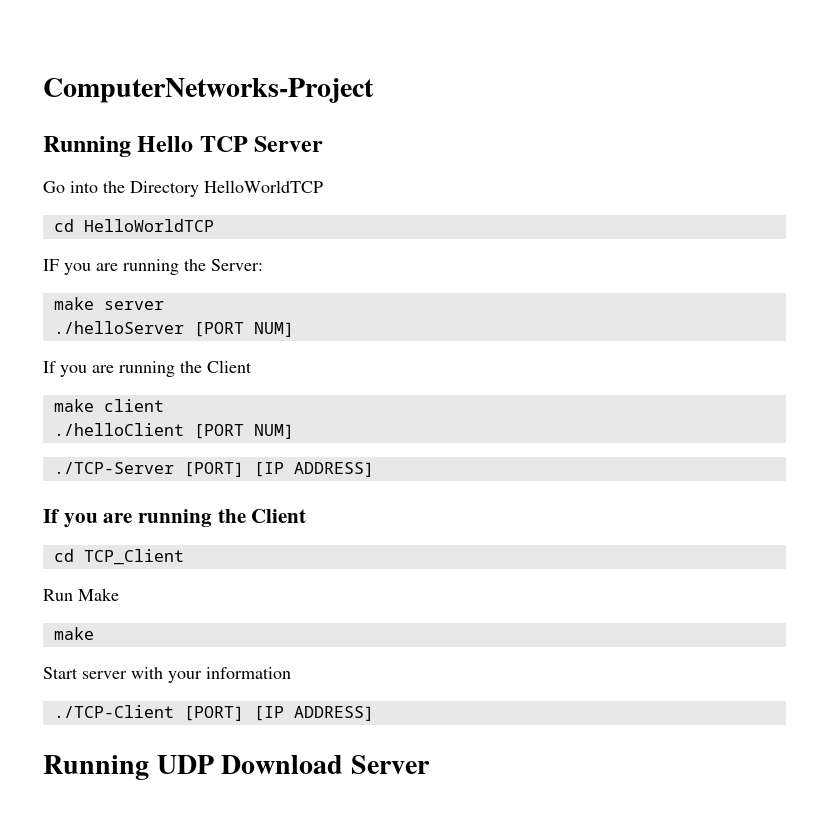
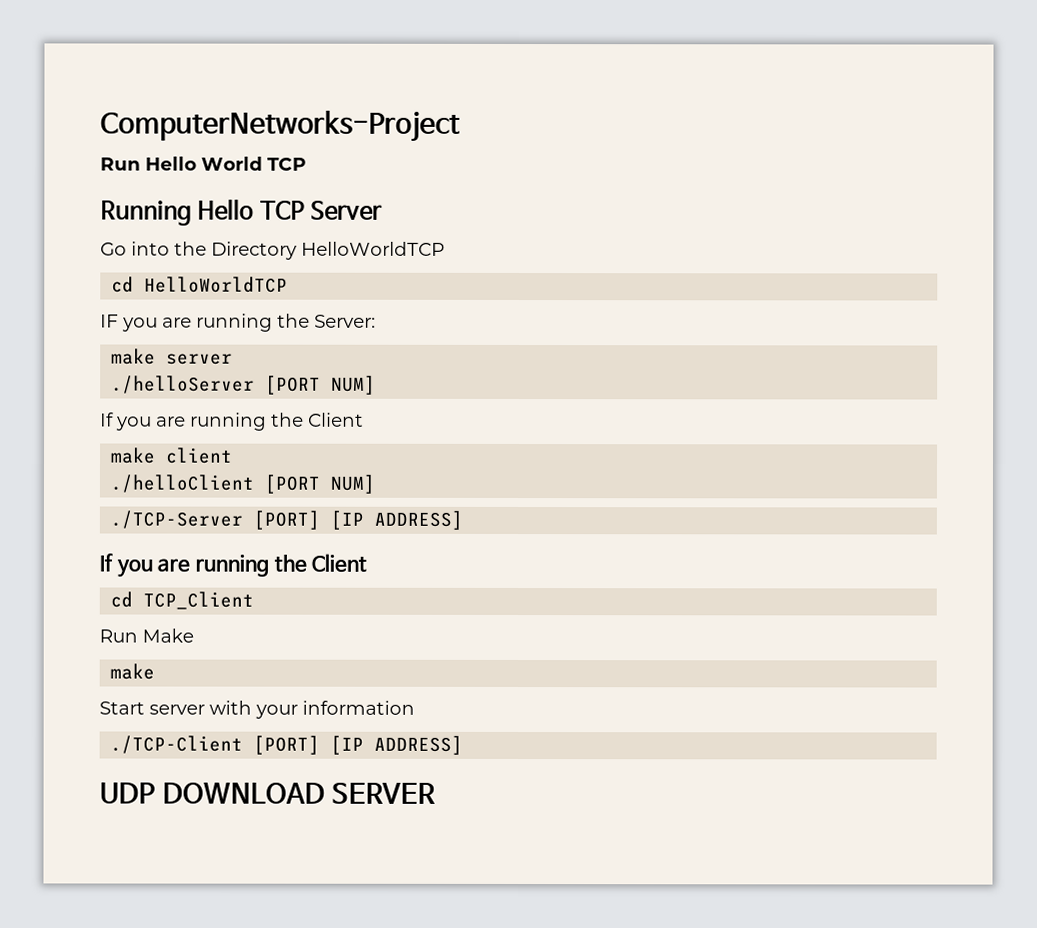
+ Run Hello World TCP
- Running UDP Download Server
+ UDP DOWNLOAD SERVER

